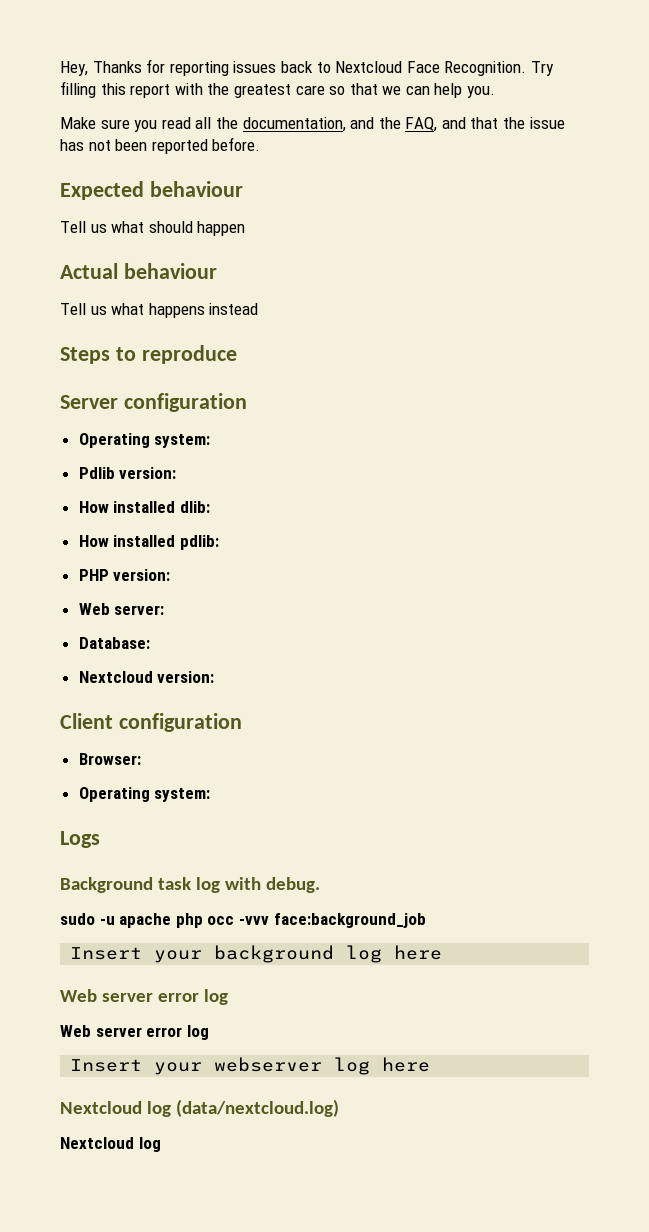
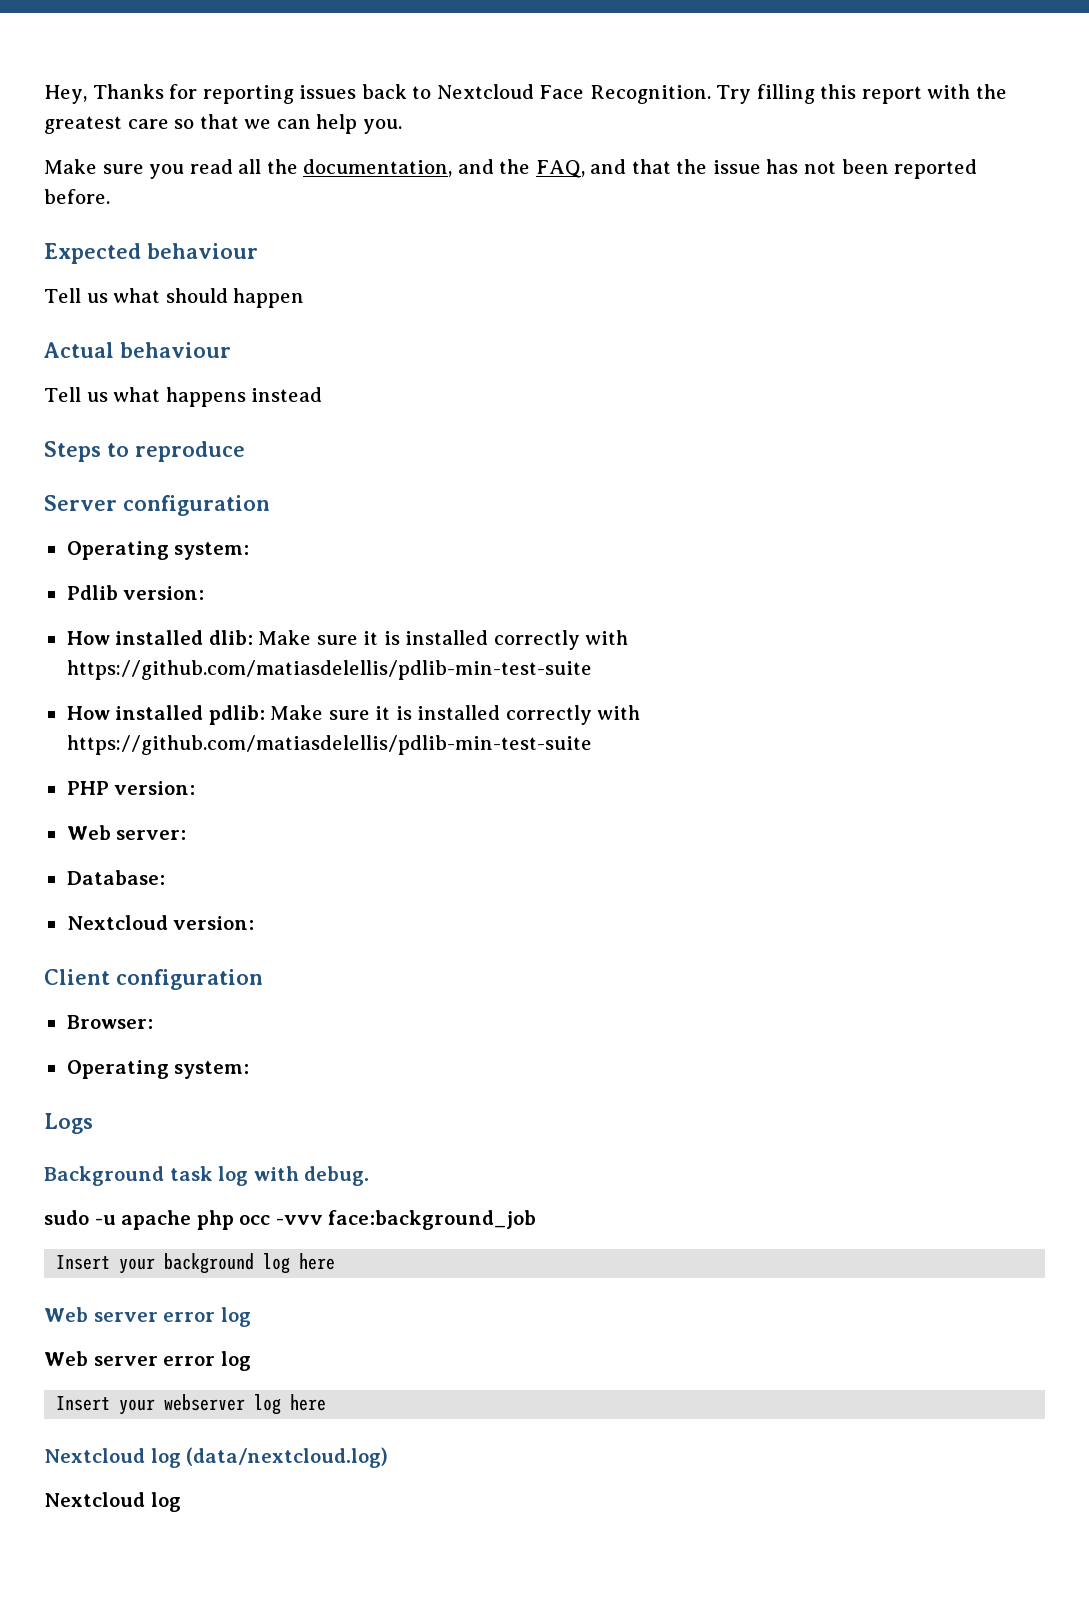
- How installed dlib:
- How installed pdlib:
+ How installed dlib: Make sure it is installed correctly with https://github.com/matiasdelellis/pdlib-min-test-suite
+ How installed pdlib: Make sure it is installed correctly with https://github.com/matiasdelellis/pdlib-min-test-suite

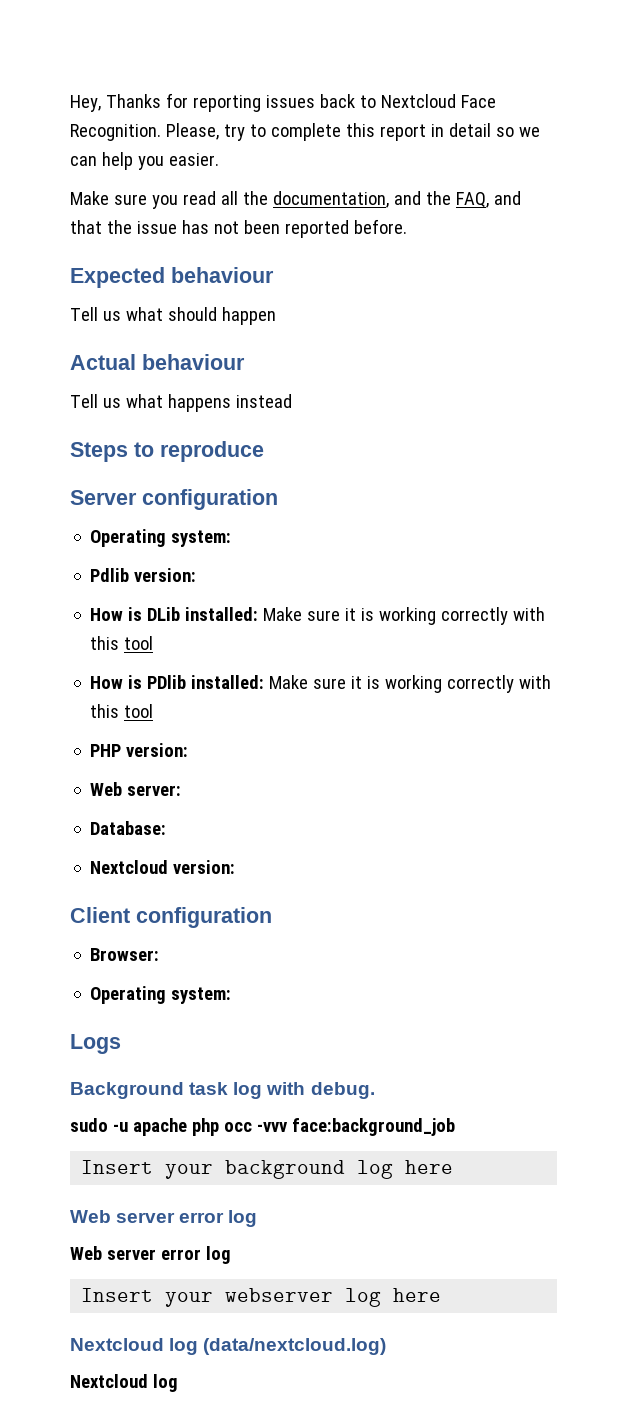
- Try filling this report with the greatest care so that we can help you.
+ Please, try to complete this report in detail so we can help you easier.
- How installed dlib: Make sure it is installed correctly with https://github.com/matiasdelellis/pdlib-min-test-suite
- How installed pdlib: Make sure it is installed correctly with https://github.com/matiasdelellis/pdlib-min-test-suite
+ How is DLib installed: Make sure it is working correctly with this tool
+ How is PDlib installed: Make sure it is working correctly with this tool

